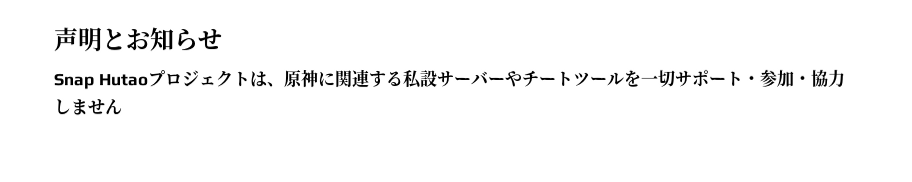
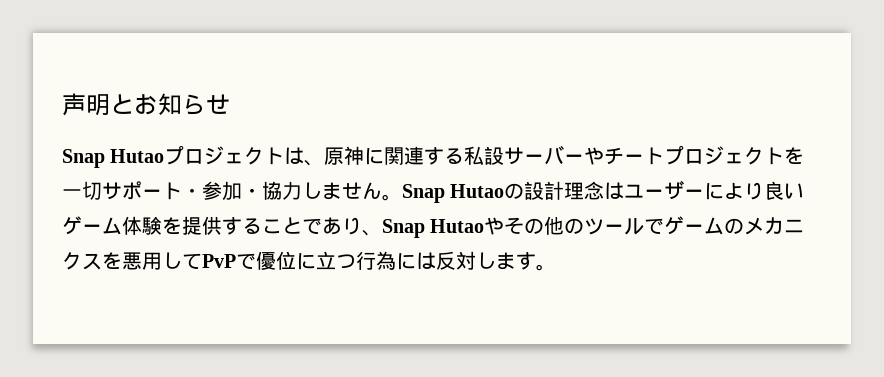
- Snap Hutaoプロジェクトは、原神に関連する私設サーバーやチートツールを一切サポート・参加・協力しません
+ Snap Hutaoプロジェクトは、原神に関連する私設サーバーやチートプロジェクトを一切サポート・参加・協力しません。Snap Hutaoの設計理念はユーザーにより良いゲーム体験を提供することであり、Snap Hutaoやその他のツールでゲームのメカニクスを悪用してPvPで優位に立つ行為には反対します。

